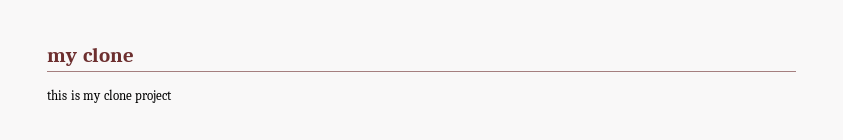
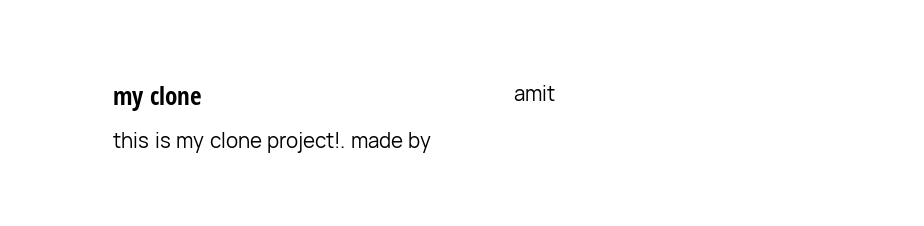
- this is my clone project
+ this is my clone project!. made by amit

